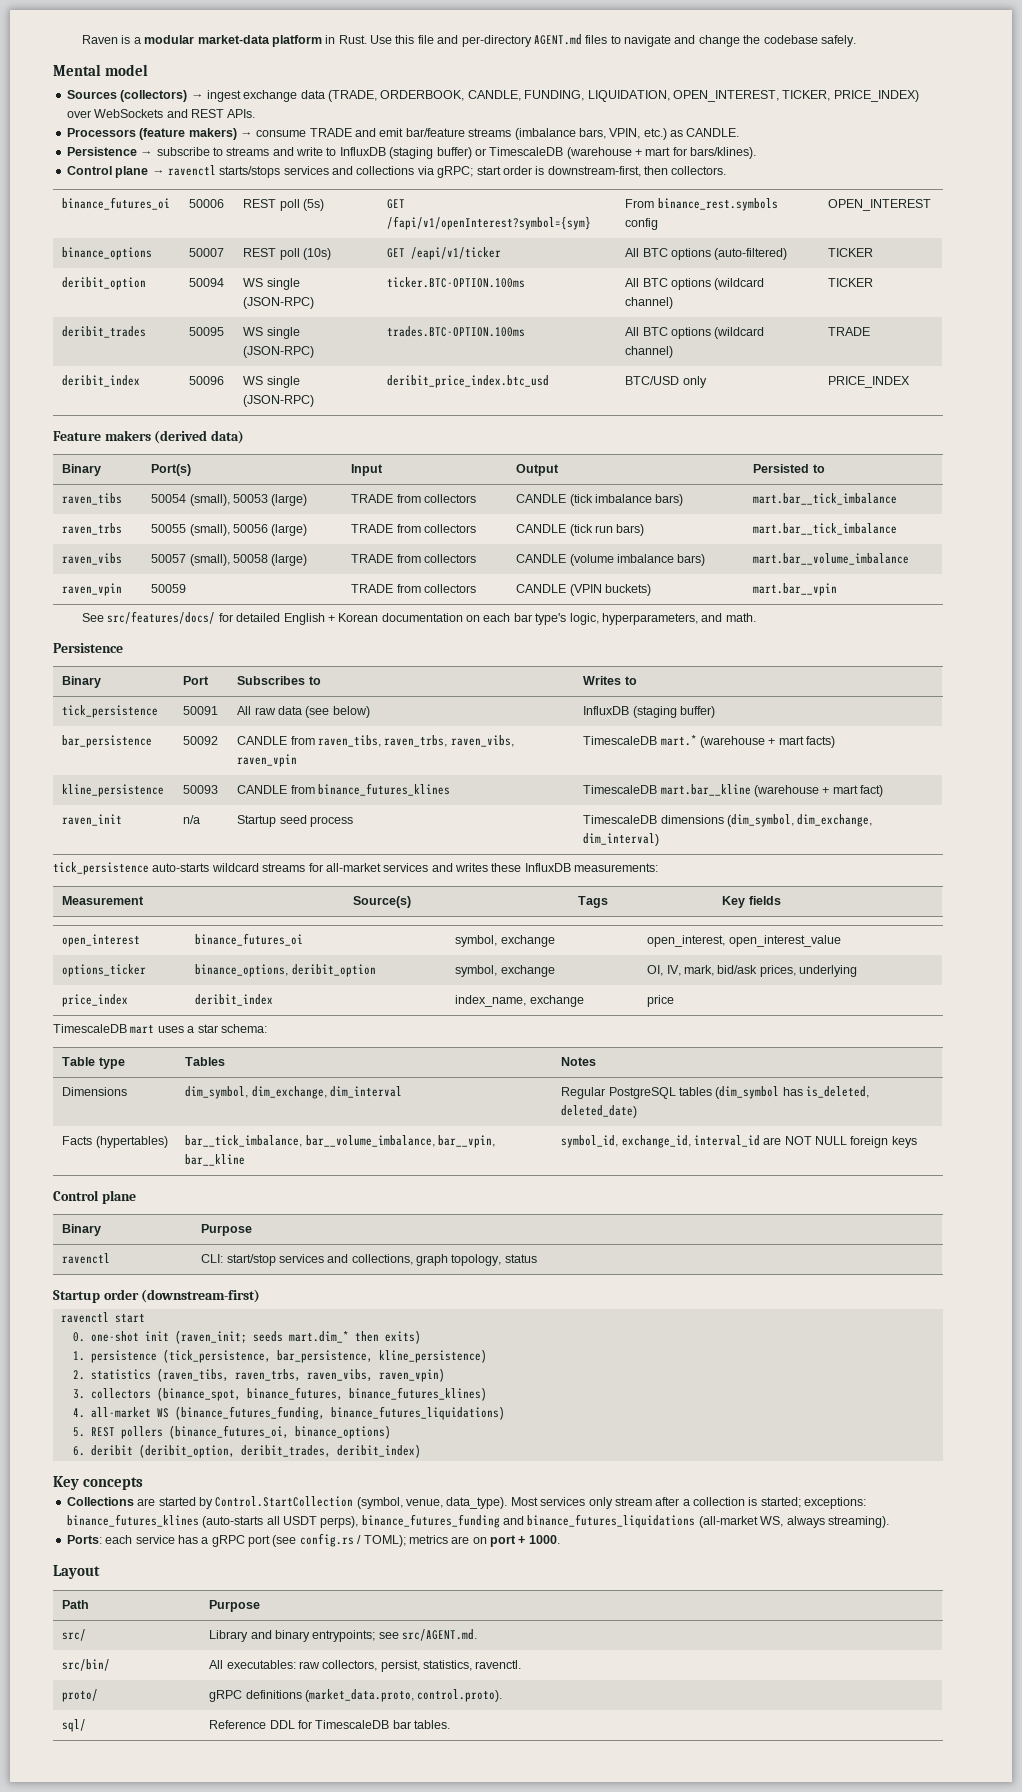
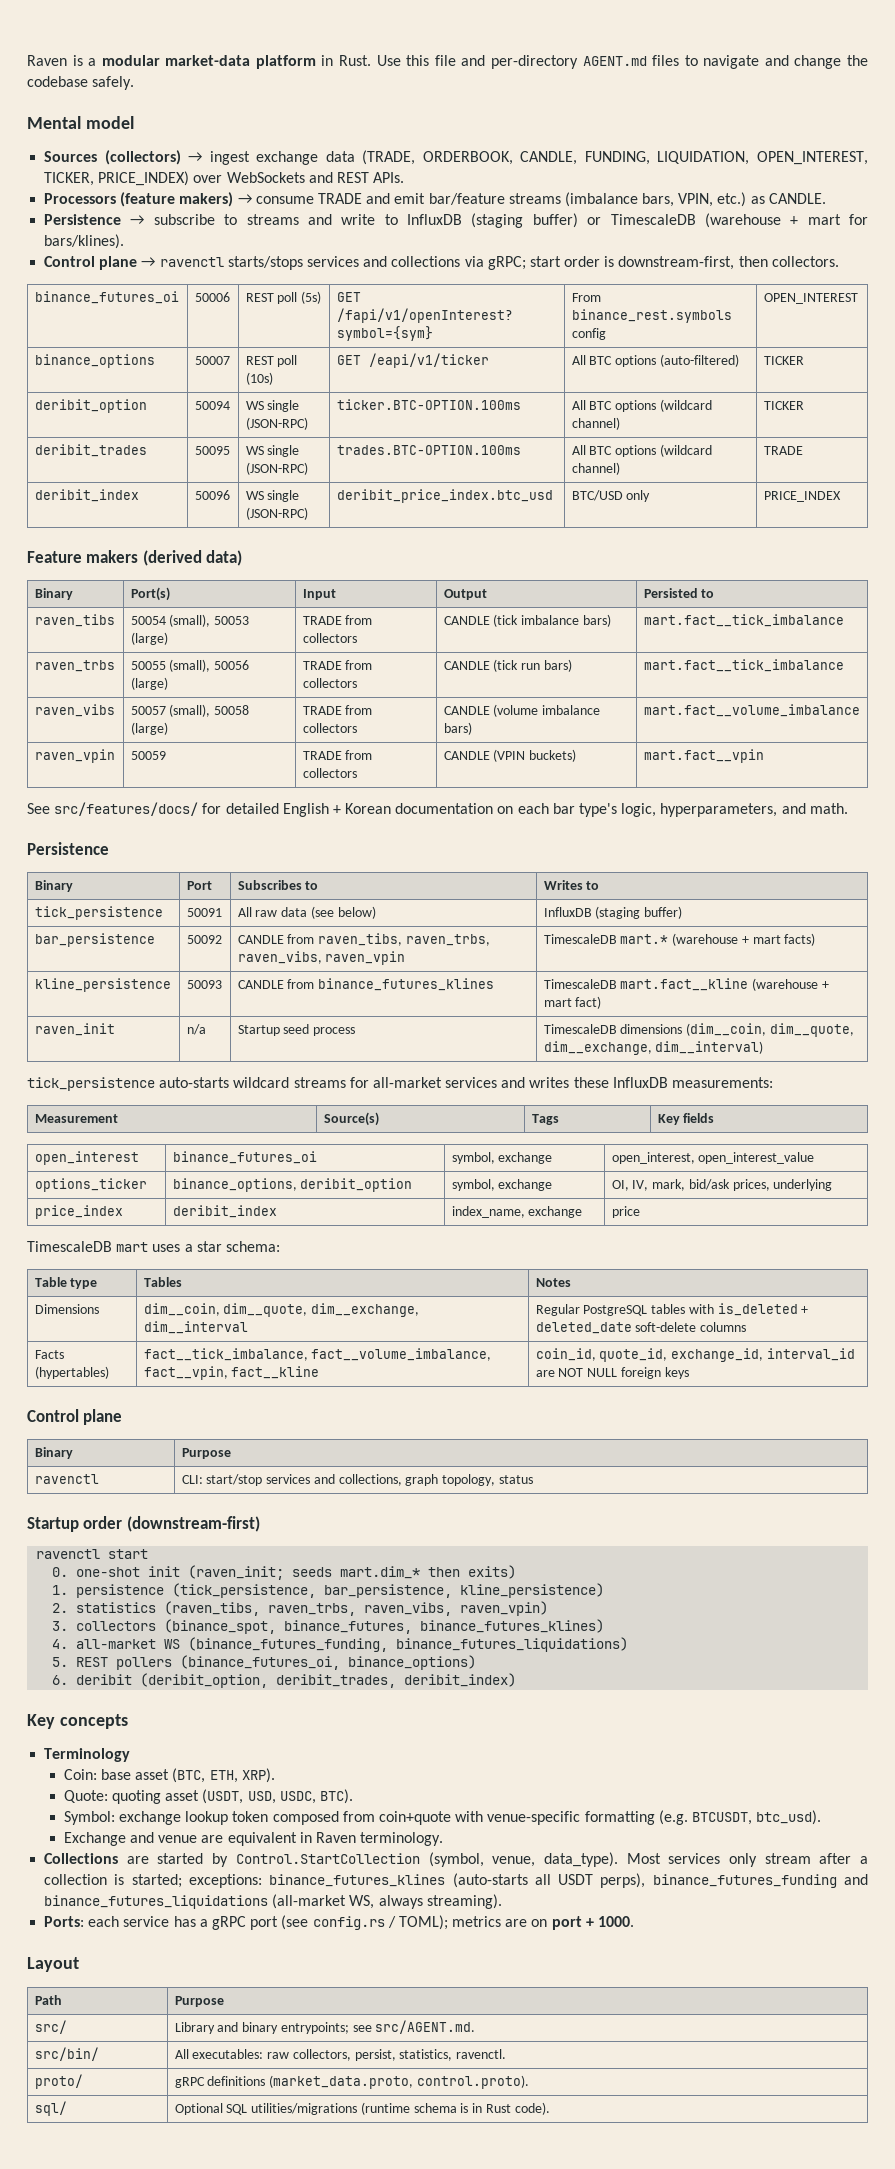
- raven_tibs | 50054 (small), 50053 (large) | TRADE from collectors | CANDLE (tick imbalance bars) | mart.bar__tick_imbalance
+ raven_tibs | 50054 (small), 50053 (large) | TRADE from collectors | CANDLE (tick imbalance bars) | mart.fact__tick_imbalance
- raven_trbs | 50055 (small), 50056 (large) | TRADE from collectors | CANDLE (tick run bars) | mart.bar__tick_imbalance
+ raven_trbs | 50055 (small), 50056 (large) | TRADE from collectors | CANDLE (tick run bars) | mart.fact__tick_imbalance
- raven_vibs | 50057 (small), 50058 (large) | TRADE from collectors | CANDLE (volume imbalance bars) | mart.bar__volume_imbalance
+ raven_vibs | 50057 (small), 50058 (large) | TRADE from collectors | CANDLE (volume imbalance bars) | mart.fact__volume_imbalance
- raven_vpin | 50059 | TRADE from collectors | CANDLE (VPIN buckets) | mart.bar__vpin
+ raven_vpin | 50059 | TRADE from collectors | CANDLE (VPIN buckets) | mart.fact__vpin
- kline_persistence | 50093 | CANDLE from binance_futures_klines | TimescaleDB mart.bar__kline (warehouse + mart fact)
+ kline_persistence | 50093 | CANDLE from binance_futures_klines | TimescaleDB mart.fact__kline (warehouse + mart fact)
- raven_init | n/a | Startup seed process | TimescaleDB dimensions (dim_symbol, dim_exchange, dim_interval)
+ raven_init | n/a | Startup seed process | TimescaleDB dimensions (dim__coin, dim__quote, dim__exchange, dim__interval)
- Dimensions | dim_symbol, dim_exchange, dim_interval | Regular PostgreSQL tables (dim_symbol has is_deleted, deleted_date)
- Facts (hypertables) | bar__tick_imbalance, bar__volume_imbalance, bar__vpin, bar__kline | symbol_id, exchange_id, interval_id are NOT NULL foreign keys
+ Dimensions | dim__coin, dim__quote, dim__exchange, dim__interval | Regular PostgreSQL tables with is_deleted + deleted_date soft-delete columns
+ Facts (hypertables) | fact__tick_imbalance, fact__volume_imbalance, fact__vpin, fact__kline | coin_id, quote_id, exchange_id, interval_id are NOT NULL foreign keys
+ Terminology
+ Coin: base asset (BTC, ETH, XRP).
+ Quote: quoting asset (USDT, USD, USDC, BTC).
+ Symbol: exchange lookup token composed from coin+quote with venue-specific formatting (e.g. BTCUSDT, btc_usd).
+ Exchange and venue are equivalent in Raven terminology.
- sql/ | Reference DDL for TimescaleDB bar tables.
+ sql/ | Optional SQL utilities/migrations (runtime schema is in Rust code).

